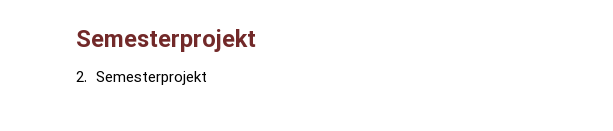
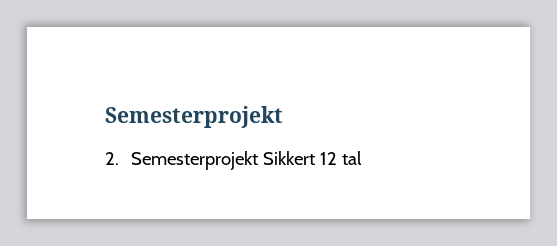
- 2. Semesterprojekt
+ 2. Semesterprojekt Sikkert 12 tal

